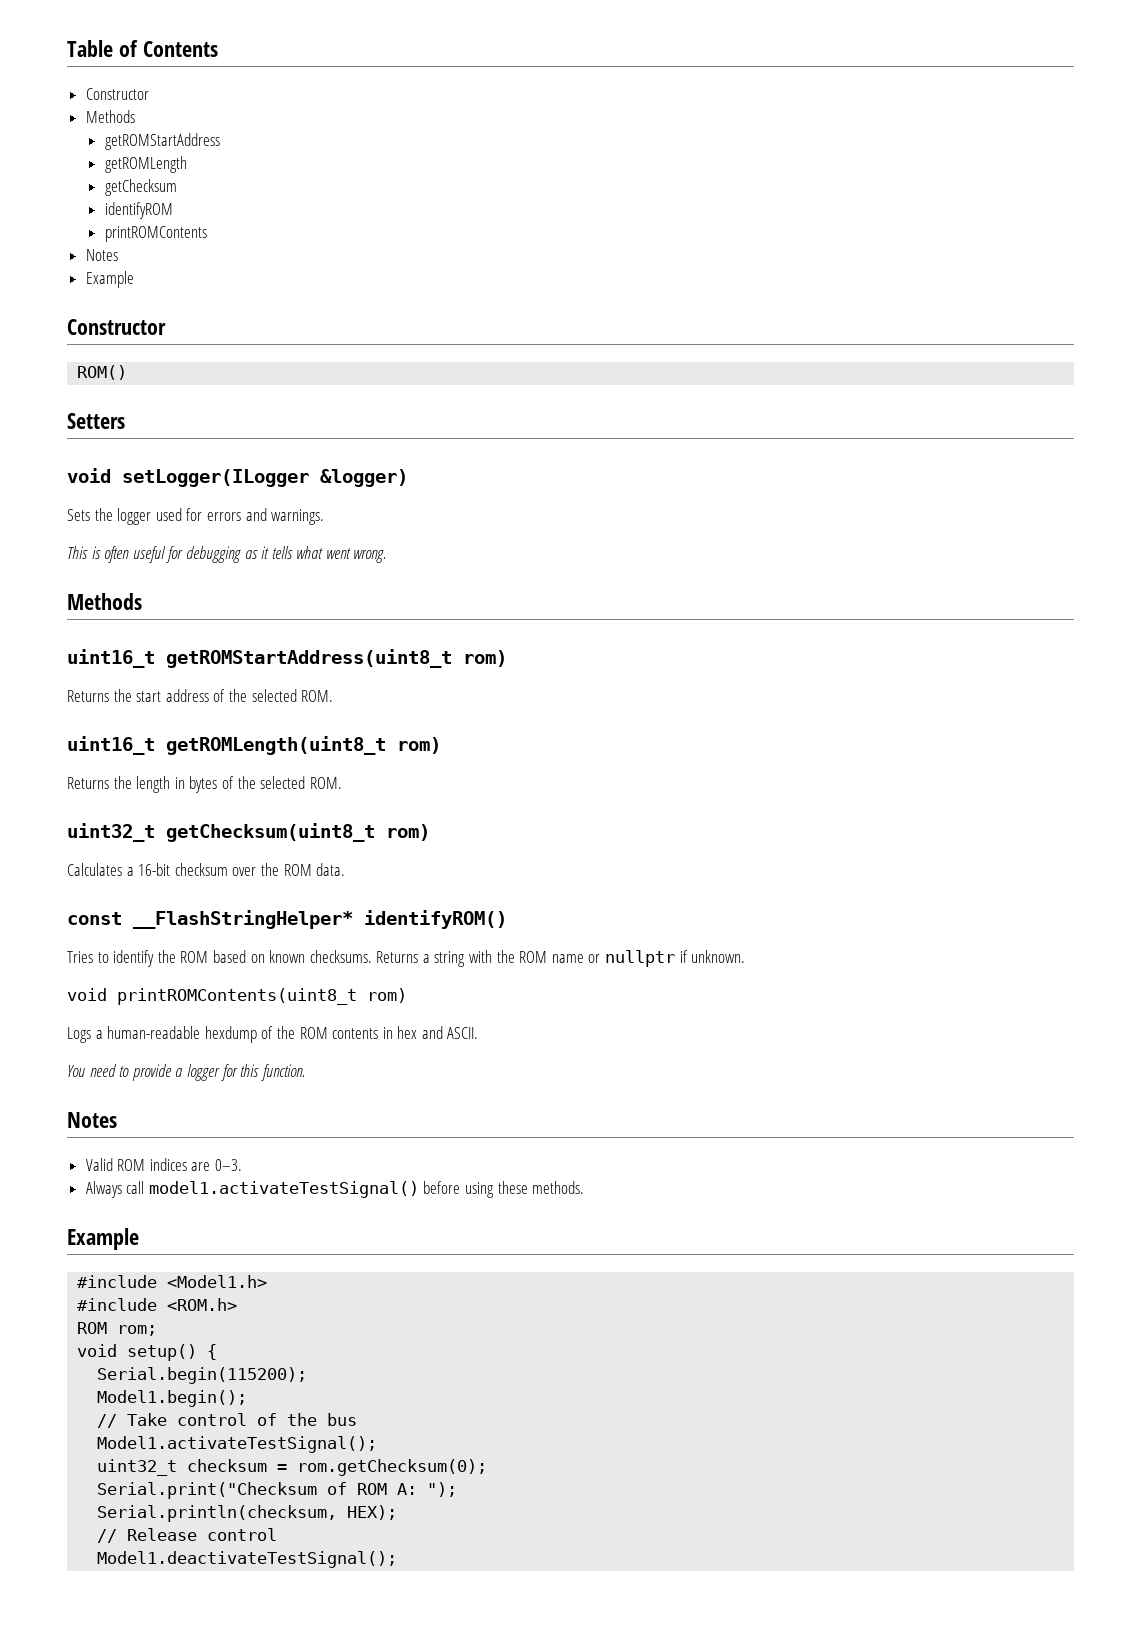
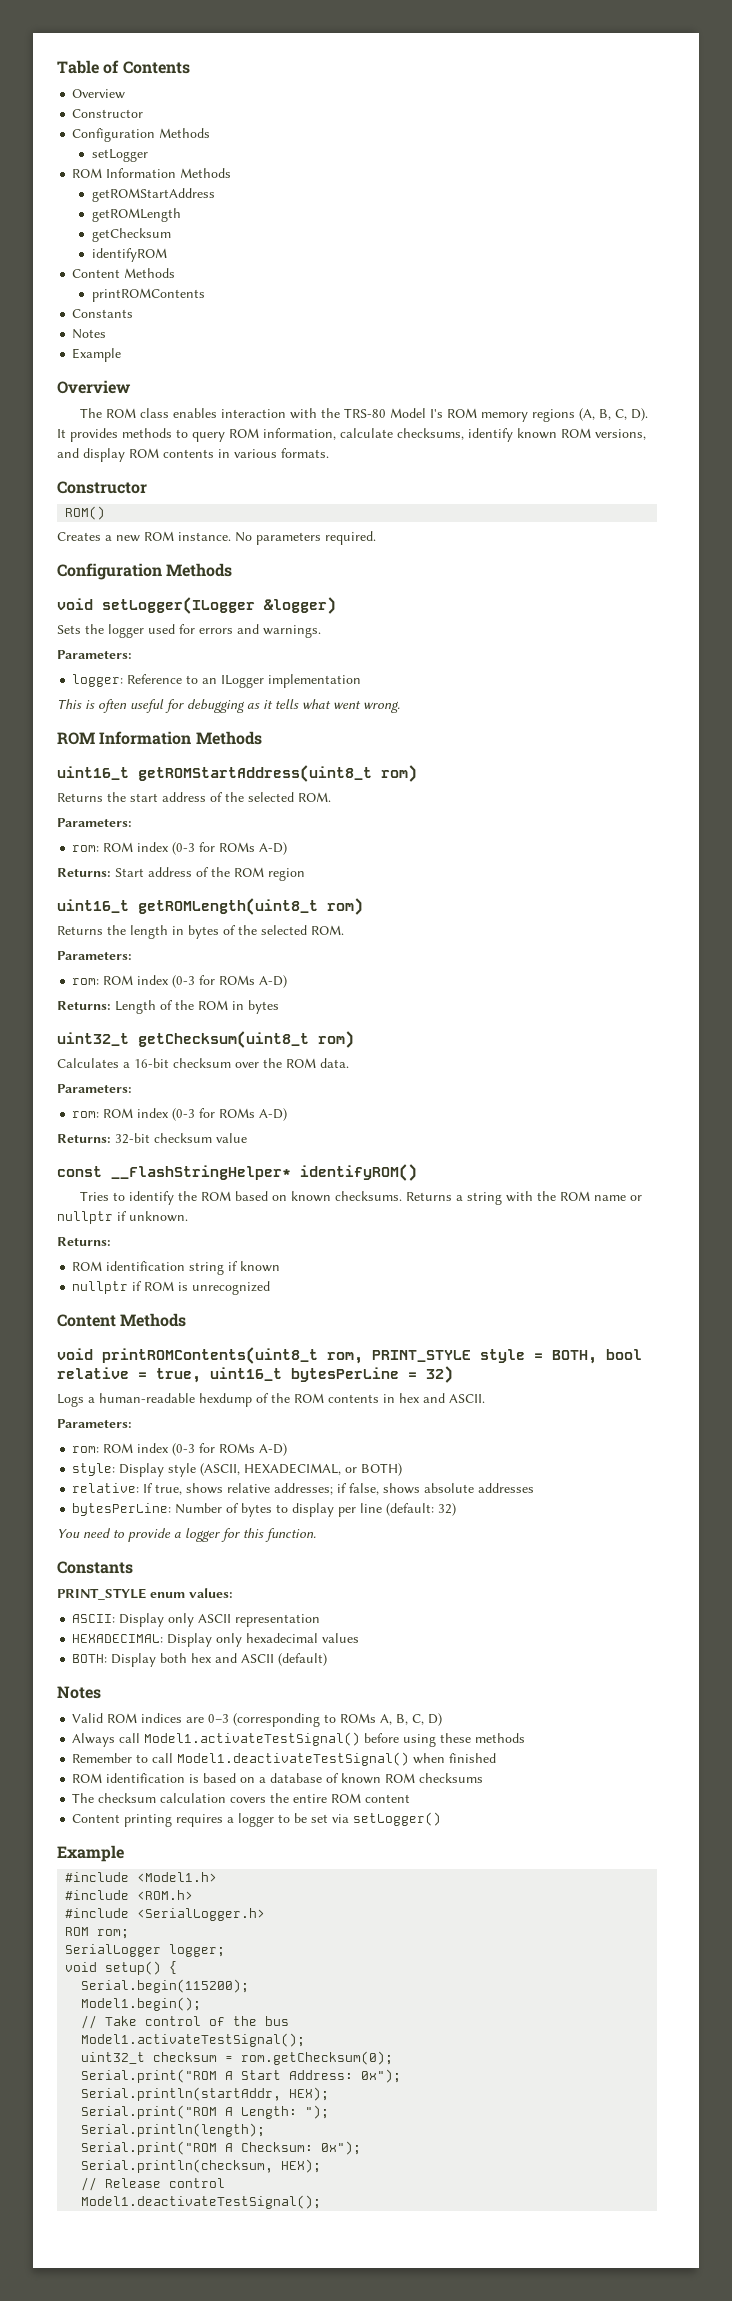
  Table of Contents
+ Overview
  Constructor
- Methods
+ Configuration Methods
+ setLogger
+ ROM Information Methods
  identifyROM
+ Content Methods
  printROMContents
+ Constants
  Notes
  Example
+ Overview
+ The ROM class enables interaction with the TRS-80 Model I's ROM memory regions (A, B, C, D). It provides methods to query ROM information, calculate checksums, identify known ROM versions, and display ROM contents in various formats.
  Constructor
  ROM()
- Setters
+ Creates a new ROM instance. No parameters required.
+ Configuration Methods
  Sets the logger used for errors and warnings.
+ Parameters:
+ logger: Reference to an ILogger implementation
  This is often useful for debugging as it tells what went wrong.
- Methods
+ ROM Information Methods
  Returns the start address of the selected ROM.
+ Parameters:
+ rom: ROM index (0-3 for ROMs A-D)
+ Returns: Start address of the ROM region
  Returns the length in bytes of the selected ROM.
+ Parameters:
+ rom: ROM index (0-3 for ROMs A-D)
+ Returns: Length of the ROM in bytes
  Calculates a 16-bit checksum over the ROM data.
+ Parameters:
+ rom: ROM index (0-3 for ROMs A-D)
+ Returns: 32-bit checksum value
  Returns a string with the ROM name or nullptr if unknown.
- void printROMContents(uint8_t rom)
+ Returns:
+ ROM identification string if known
+ nullptr if ROM is unrecognized
+ Content Methods
+ void printROMContents(uint8_t rom, PRINT_STYLE style = BOTH, bool relative = true, uint16_t bytesPerLine = 32)
  Logs a human-readable hexdump of the ROM contents in hex and ASCII.
+ Parameters:
+ rom: ROM index (0-3 for ROMs A-D)
+ style: Display style (ASCII, HEXADECIMAL, or BOTH)
+ relative: If true, shows relative addresses; if false, shows absolute addresses
+ bytesPerLine: Number of bytes to display per line (default: 32)
  You need to provide a logger for this function.
+ Constants
+ PRINT_STYLE enum values:
+ ASCII: Display only ASCII representation
+ HEXADECIMAL: Display only hexadecimal values
+ BOTH: Display both hex and ASCII (default)
- Valid ROM indices are 0–3.
+ Valid ROM indices are 0–3 (corresponding to ROMs A, B, C, D)
- Always call model1.activateTestSignal() before using these methods.
+ Always call Model1.activateTestSignal() before using these methods
+ Remember to call Model1.deactivateTestSignal() when finished
+ ROM identification is based on a database of known ROM checksums
+ The checksum calculation covers the entire ROM content
+ Content printing requires a logger to be set via setLogger()
+ #include <SerialLogger.h>
+ SerialLogger logger;
- Serial.print("Checksum of ROM A: ");
+ Serial.print("ROM A Start Address: 0x");
+ Serial.println(startAddr, HEX);
+ Serial.print("ROM A Length: ");
+ Serial.println(length);
+ Serial.print("ROM A Checksum: 0x");

